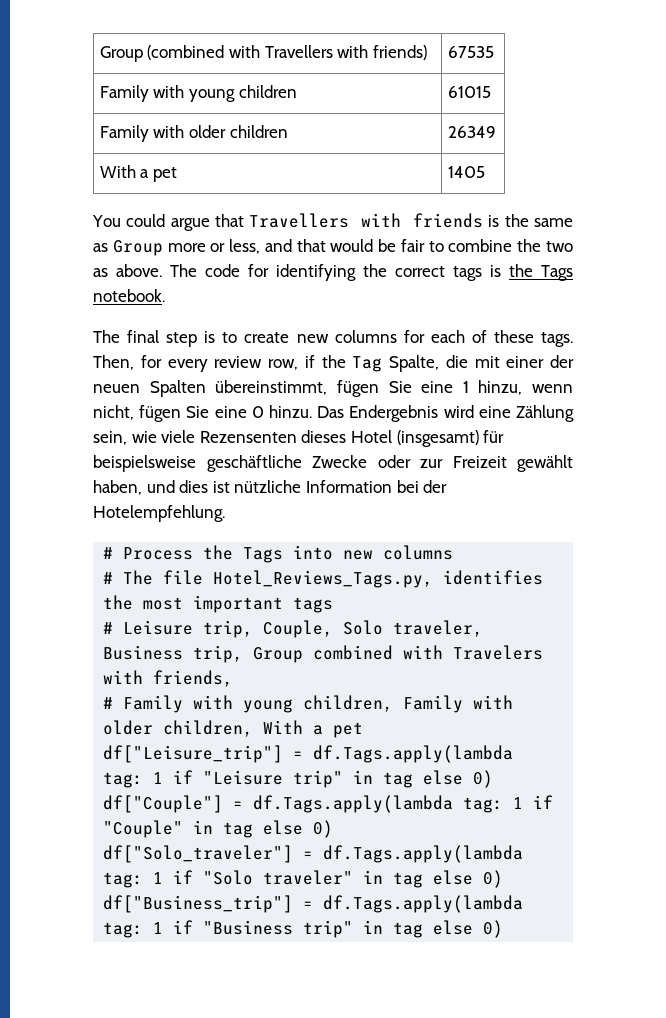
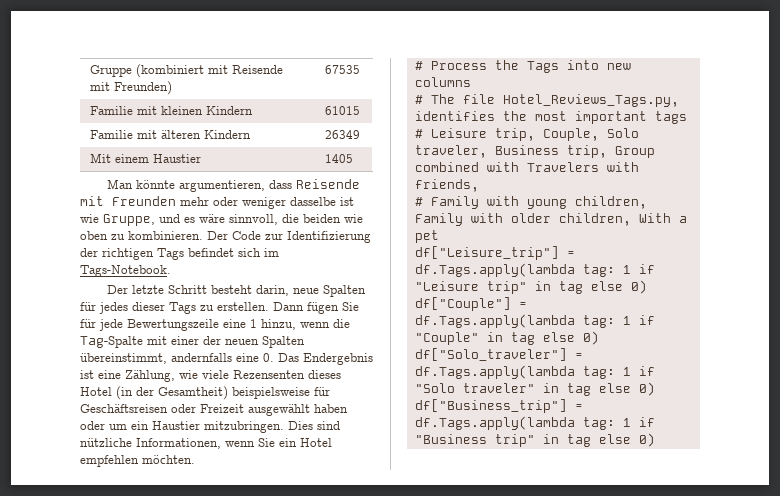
- Group (combined with Travellers with friends) | 67535
- Family with young children | 61015
- Family with older children | 26349
- With a pet | 1405
- You could argue that Travellers with friends is the same as Group more or less, and that would be fair to combine the two as above. The code for identifying the correct tags is the Tags notebook.
- The final step is to create new columns for each of these tags. Then, for every review row, if the Tag Spalte, die mit einer der neuen Spalten übereinstimmt, fügen Sie eine 1 hinzu, wenn nicht, fügen Sie eine 0 hinzu. Das Endergebnis wird eine Zählung sein, wie viele Rezensenten dieses Hotel (insgesamt) für beispielsweise geschäftliche Zwecke oder zur Freizeit gewählt haben, und dies ist nützliche Information bei der Hotelempfehlung.
+ Gruppe (kombiniert mit Reisende mit Freunden) | 67535
+ Familie mit kleinen Kindern | 61015
+ Familie mit älteren Kindern | 26349
+ Mit einem Haustier | 1405
+ Man könnte argumentieren, dass Reisende mit Freunden mehr oder weniger dasselbe ist wie Gruppe, und es wäre sinnvoll, die beiden wie oben zu kombinieren. Der Code zur Identifizierung der richtigen Tags befindet sich im Tags-Notebook.
+ Der letzte Schritt besteht darin, neue Spalten für jedes dieser Tags zu erstellen. Dann fügen Sie für jede Bewertungszeile eine 1 hinzu, wenn die Tag-Spalte mit einer der neuen Spalten übereinstimmt, andernfalls eine 0. Das Endergebnis ist eine Zählung, wie viele Rezensenten dieses Hotel (in der Gesamtheit) beispielsweise für Geschäftsreisen oder Freizeit ausgewählt haben oder um ein Haustier mitzubringen. Dies sind nützliche Informationen, wenn Sie ein Hotel empfehlen möchten.

